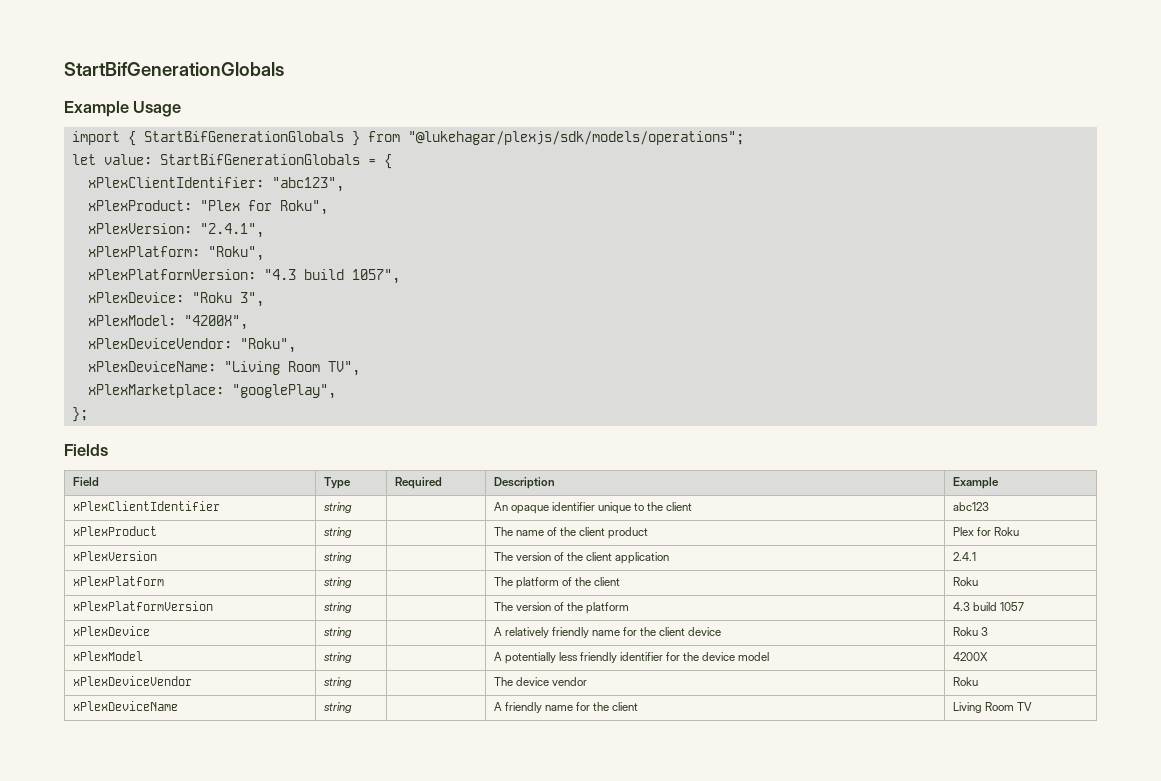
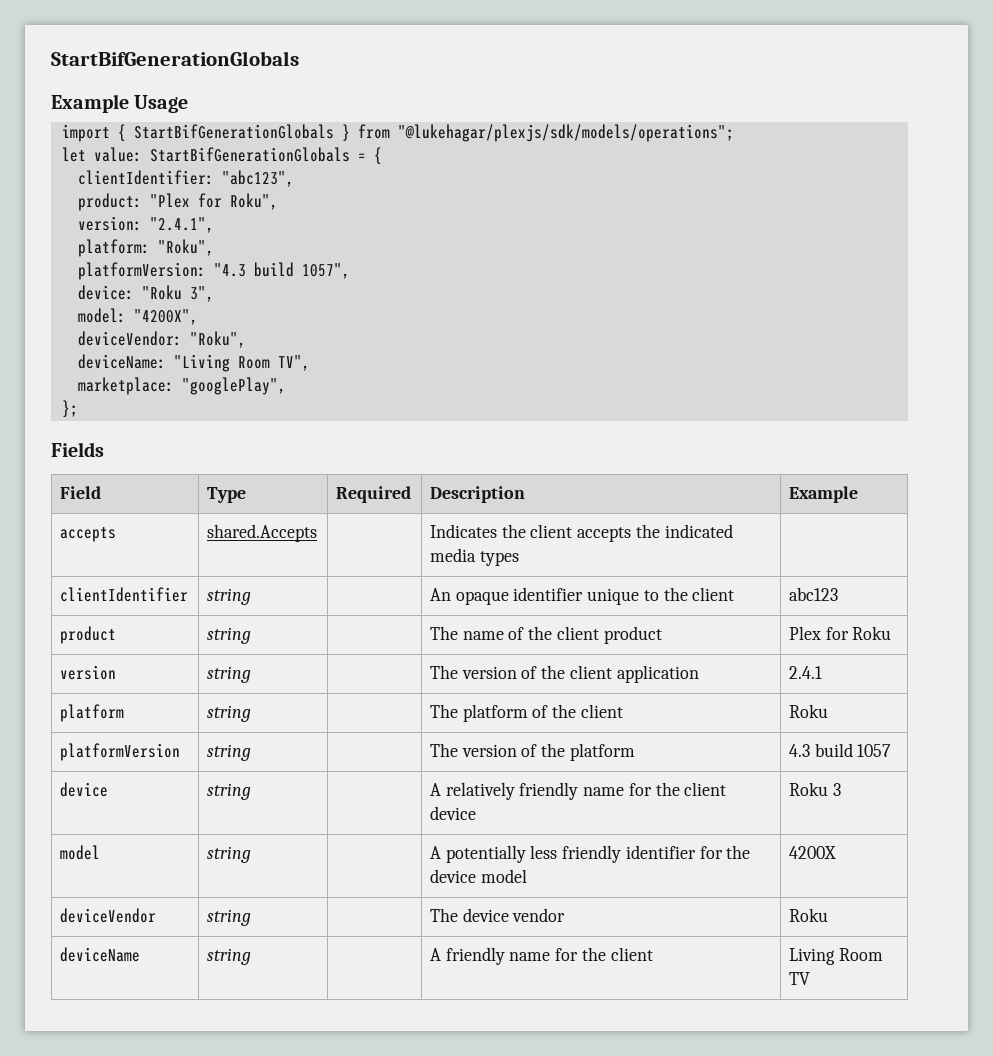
- xPlexClientIdentifier: "abc123",
+ clientIdentifier: "abc123",
- xPlexProduct: "Plex for Roku",
+ product: "Plex for Roku",
- xPlexVersion: "2.4.1",
+ version: "2.4.1",
- xPlexPlatform: "Roku",
- xPlexPlatformVersion: "4.3 build 1057",
+ platform: "Roku",
+ platformVersion: "4.3 build 1057",
- xPlexDevice: "Roku 3",
+ device: "Roku 3",
- xPlexModel: "4200X",
+ model: "4200X",
- xPlexDeviceVendor: "Roku",
- xPlexDeviceName: "Living Room TV",
+ deviceVendor: "Roku",
+ deviceName: "Living Room TV",
- xPlexMarketplace: "googlePlay",
+ marketplace: "googlePlay",
- xPlexClientIdentifier | string | | An opaque identifier unique to the client | abc123
+ accepts | shared.Accepts | | Indicates the client accepts the indicated media types |
+ clientIdentifier | string | | An opaque identifier unique to the client | abc123
- xPlexProduct | string | | The name of the client product | Plex for Roku
+ product | string | | The name of the client product | Plex for Roku
- xPlexVersion | string | | The version of the client application | 2.4.1
+ version | string | | The version of the client application | 2.4.1
- xPlexPlatform | string | | The platform of the client | Roku
+ platform | string | | The platform of the client | Roku
- xPlexPlatformVersion | string | | The version of the platform | 4.3 build 1057
+ platformVersion | string | | The version of the platform | 4.3 build 1057
- xPlexDevice | string | | A relatively friendly name for the client device | Roku 3
+ device | string | | A relatively friendly name for the client device | Roku 3
- xPlexModel | string | | A potentially less friendly identifier for the device model | 4200X
+ model | string | | A potentially less friendly identifier for the device model | 4200X
- xPlexDeviceVendor | string | | The device vendor | Roku
+ deviceVendor | string | | The device vendor | Roku
- xPlexDeviceName | string | | A friendly name for the client | Living Room TV
+ deviceName | string | | A friendly name for the client | Living Room TV

